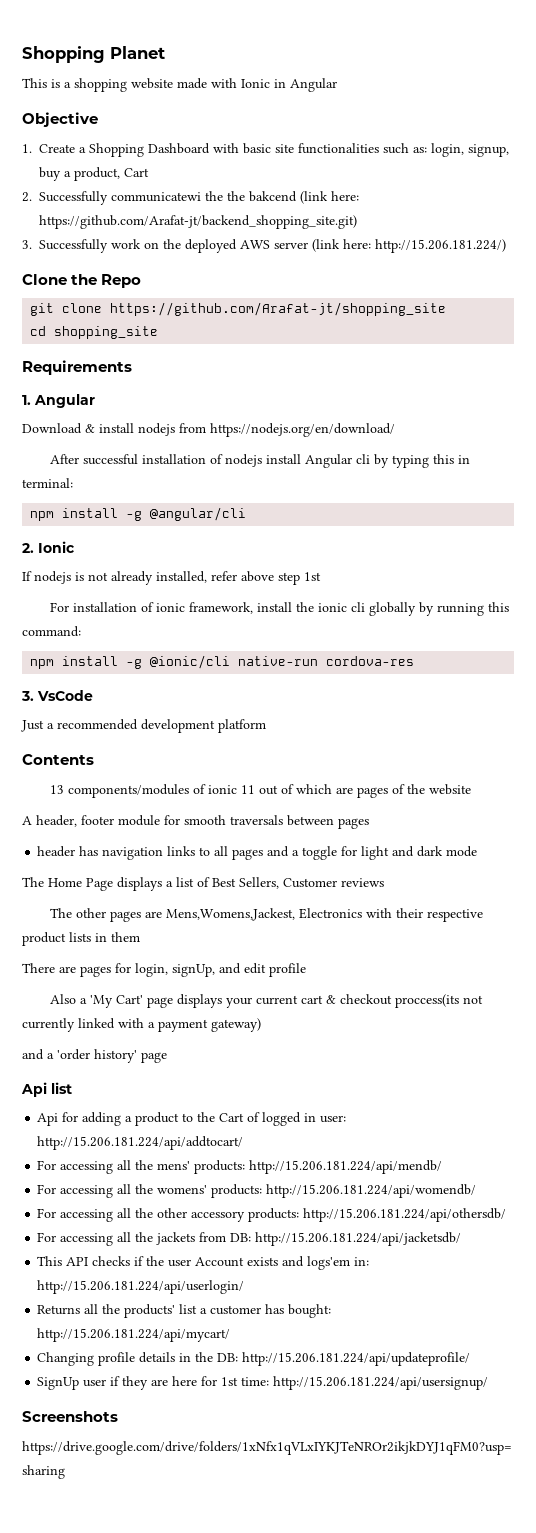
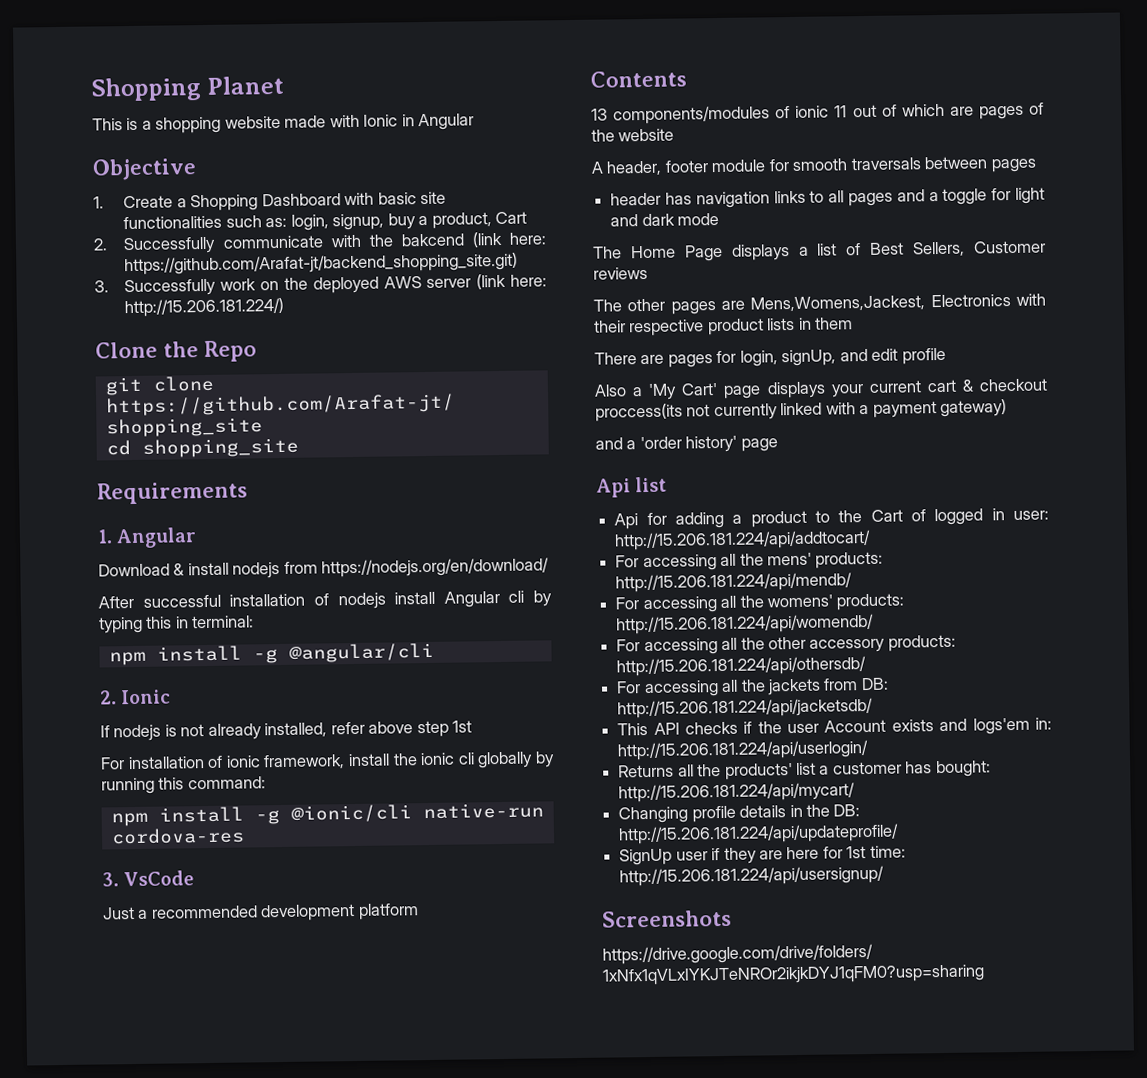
- 2. Successfully communicatewi the the bakcend (link here: https://github.com/Arafat-jt/backend_shopping_site.git)
+ 2. Successfully communicate with the bakcend (link here: https://github.com/Arafat-jt/backend_shopping_site.git)

